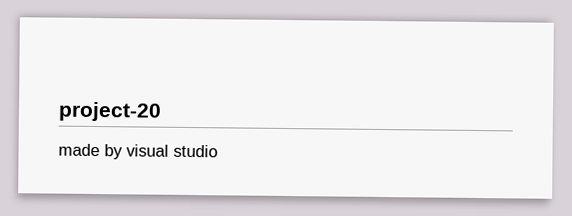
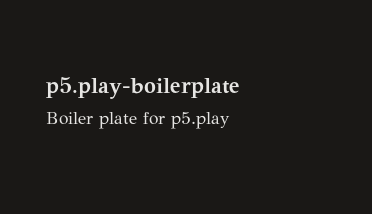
- project-20
- made by visual studio
+ p5.play-boilerplate
+ Boiler plate for p5.play

